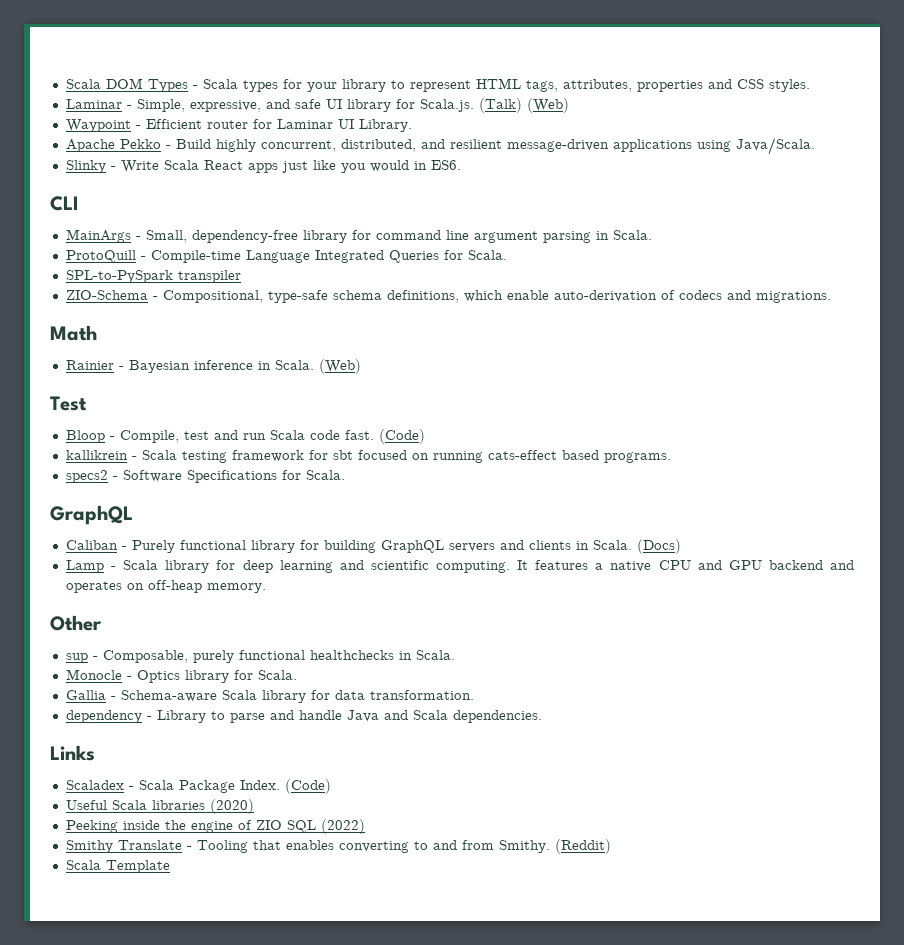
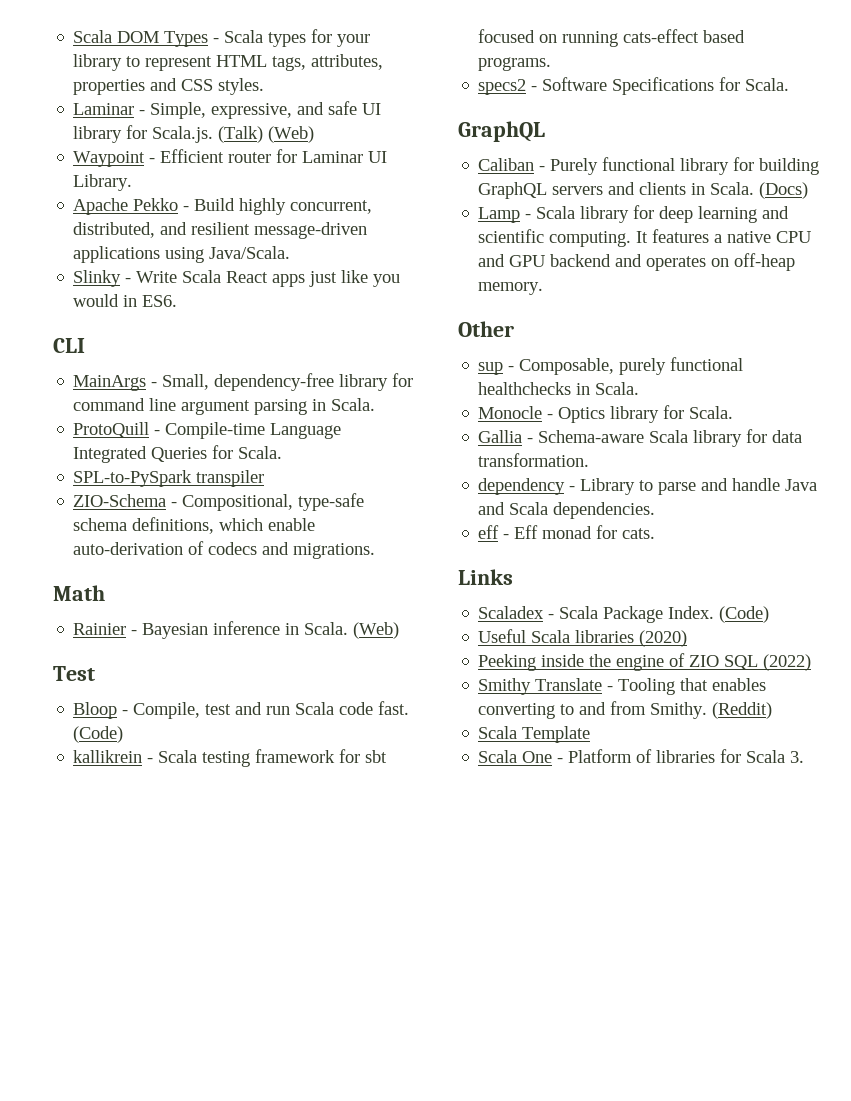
+ eff - Eff monad for cats.
+ Scala One - Platform of libraries for Scala 3.

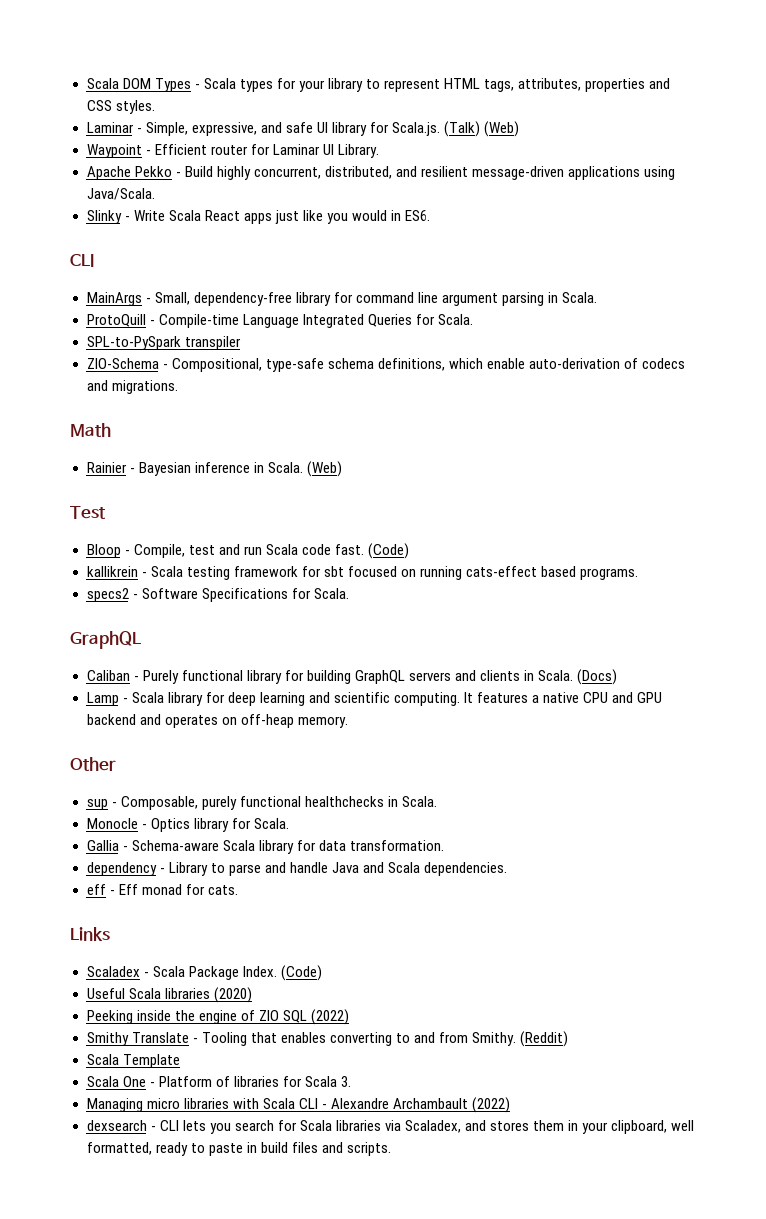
+ Managing micro libraries with Scala CLI - Alexandre Archambault (2022)
+ dexsearch - CLI lets you search for Scala libraries via Scaladex, and stores them in your clipboard, well formatted, ready to paste in build files and scripts.

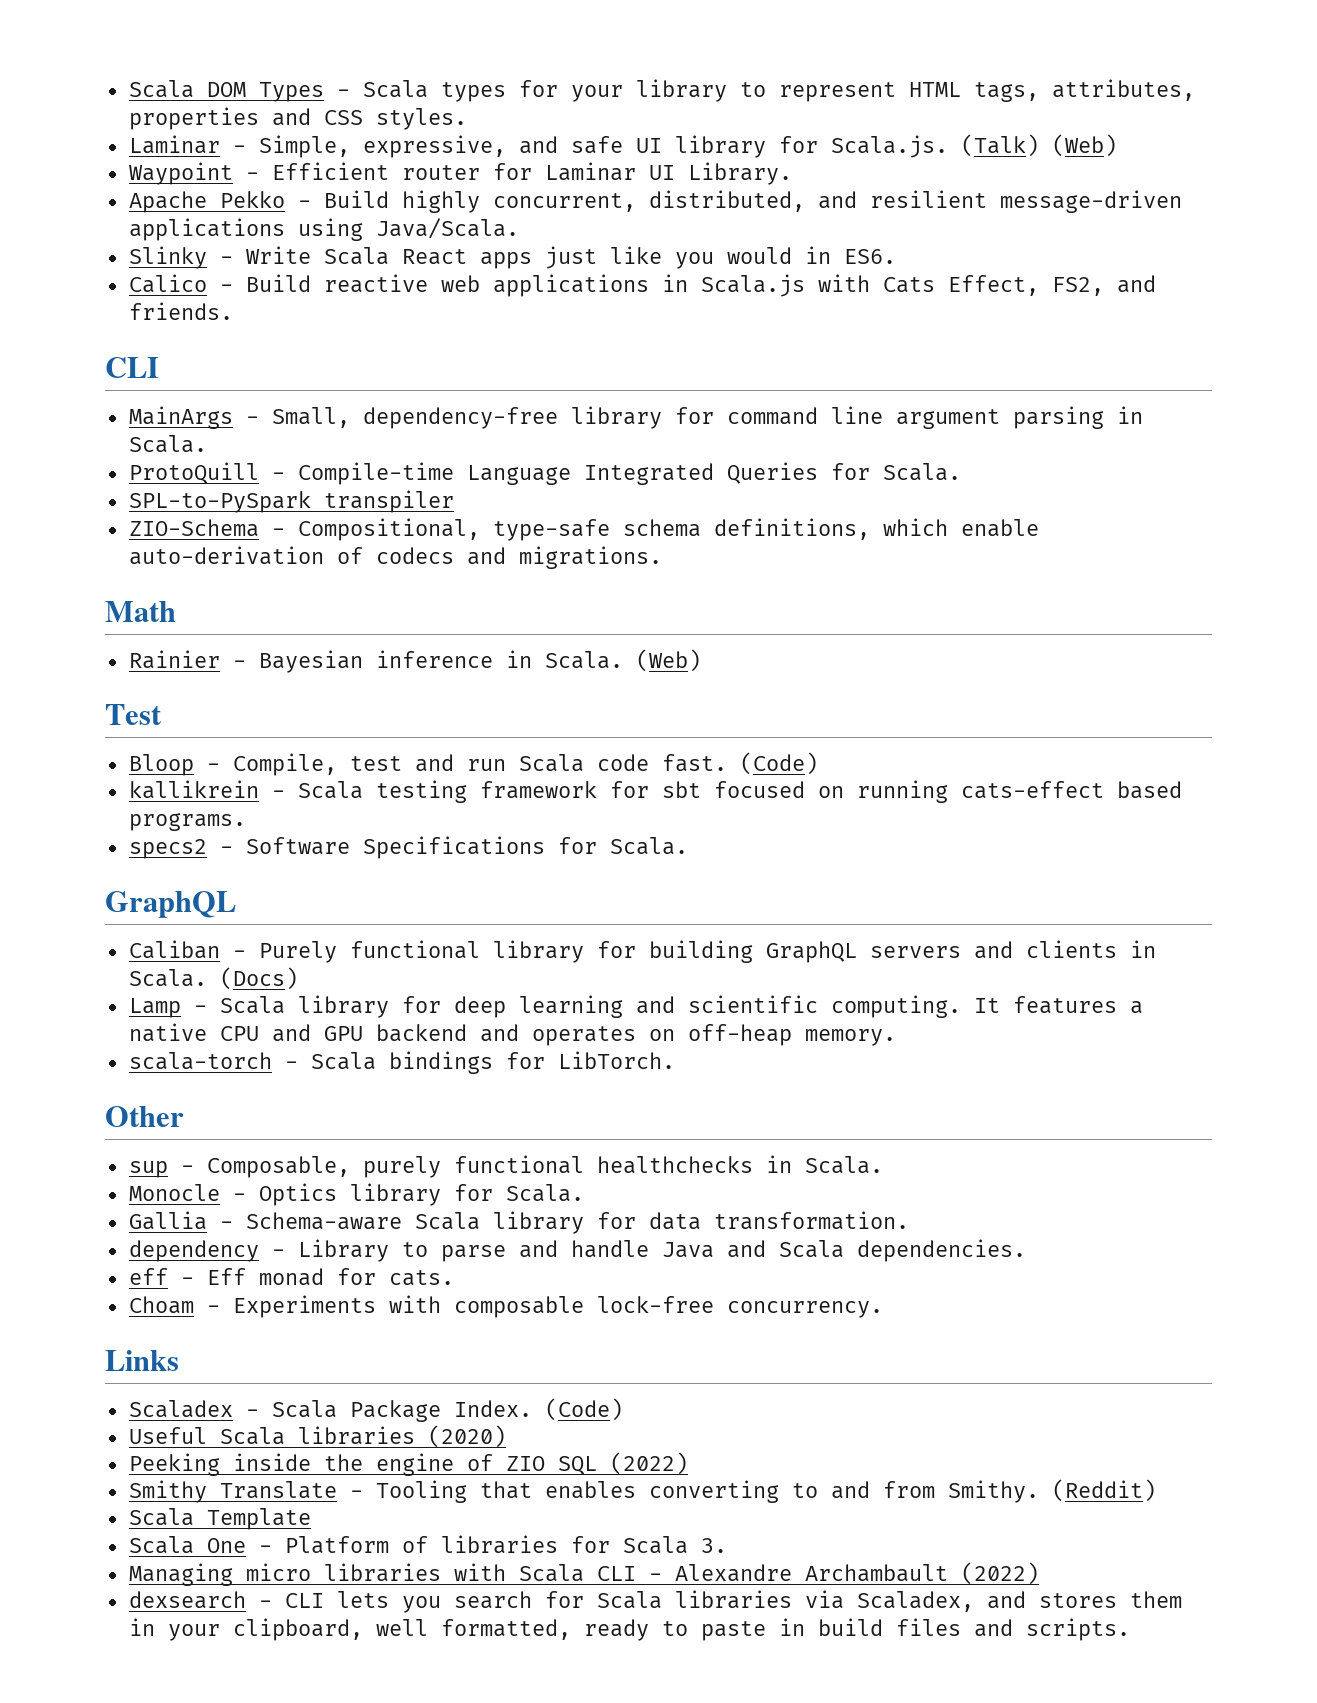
+ Calico - Build reactive web applications in Scala.js with Cats Effect, FS2, and friends.
+ scala-torch - Scala bindings for LibTorch.
+ Choam - Experiments with composable lock-free concurrency.

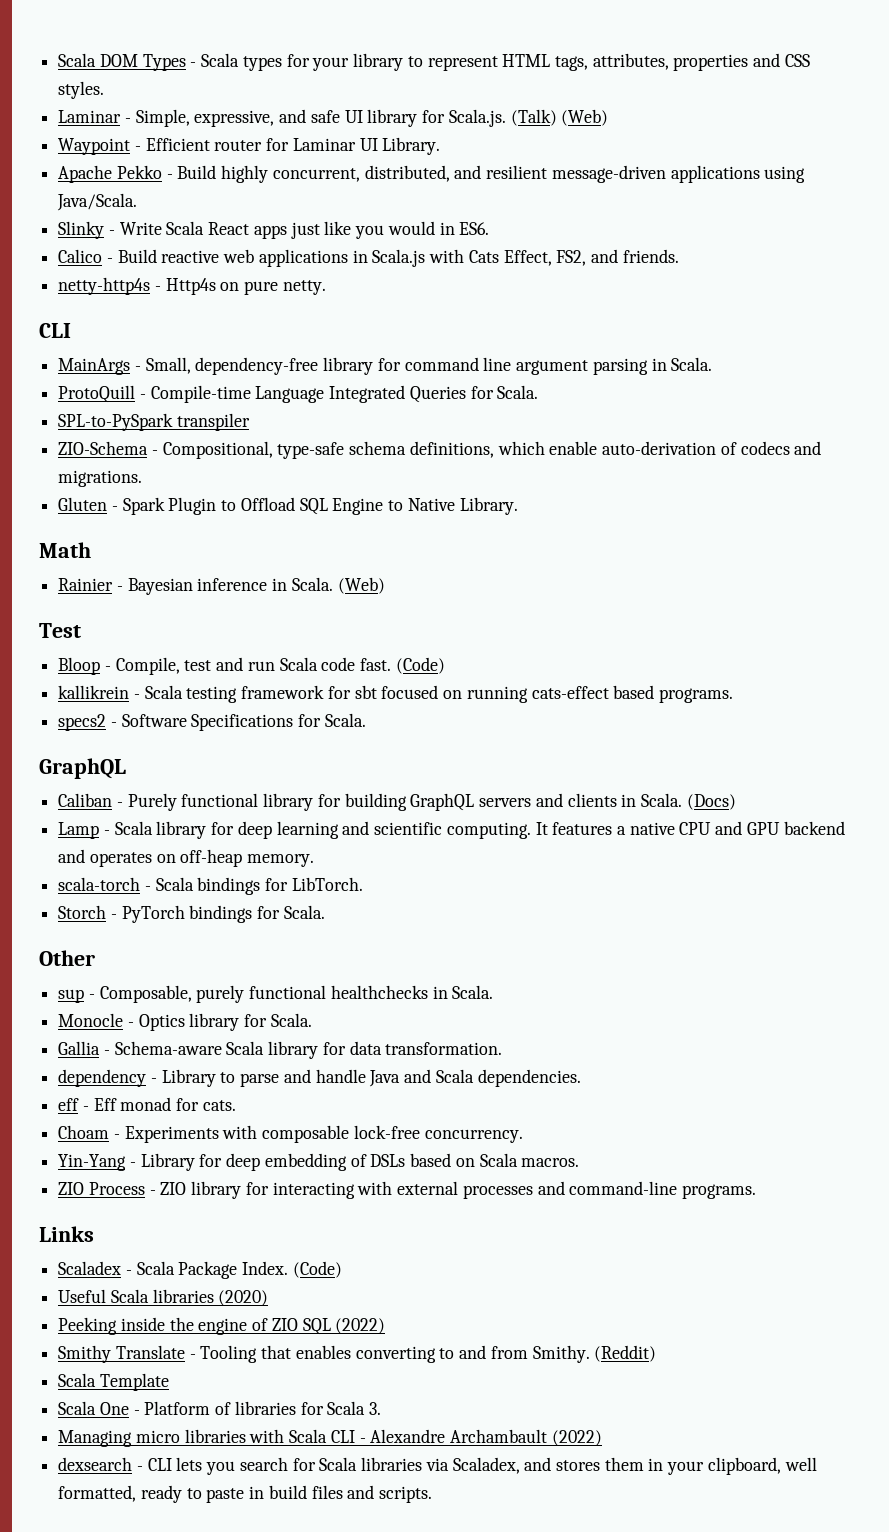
+ netty-http4s - Http4s on pure netty.
+ Gluten - Spark Plugin to Offload SQL Engine to Native Library.
+ Storch - PyTorch bindings for Scala.
+ Yin-Yang - Library for deep embedding of DSLs based on Scala macros.
+ ZIO Process - ZIO library for interacting with external processes and command-line programs.

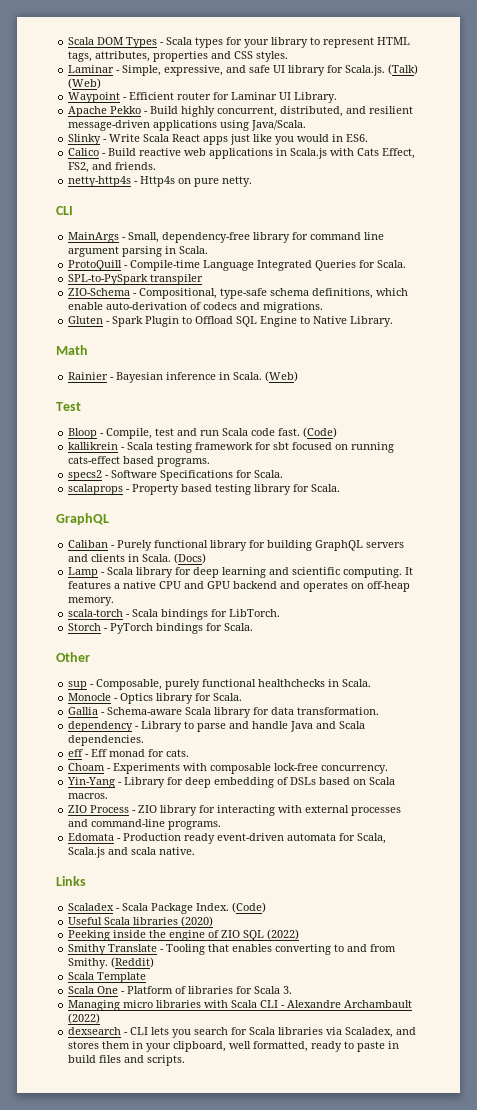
+ scalaprops - Property based testing library for Scala.
+ Edomata - Production ready event-driven automata for Scala, Scala.js and scala native.

